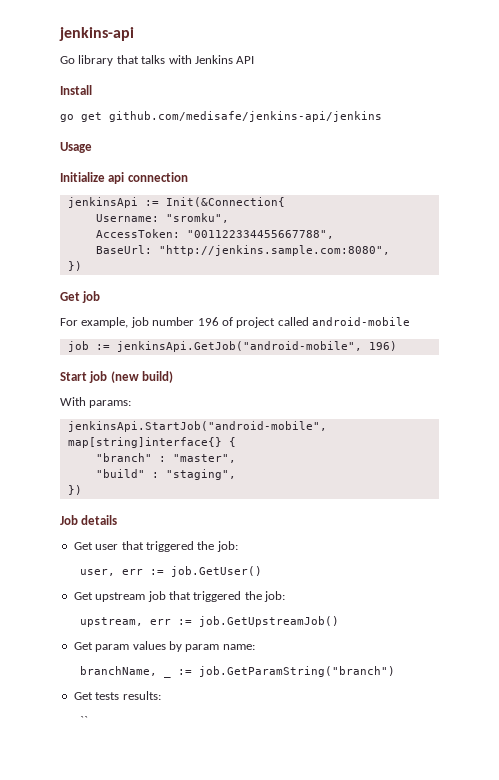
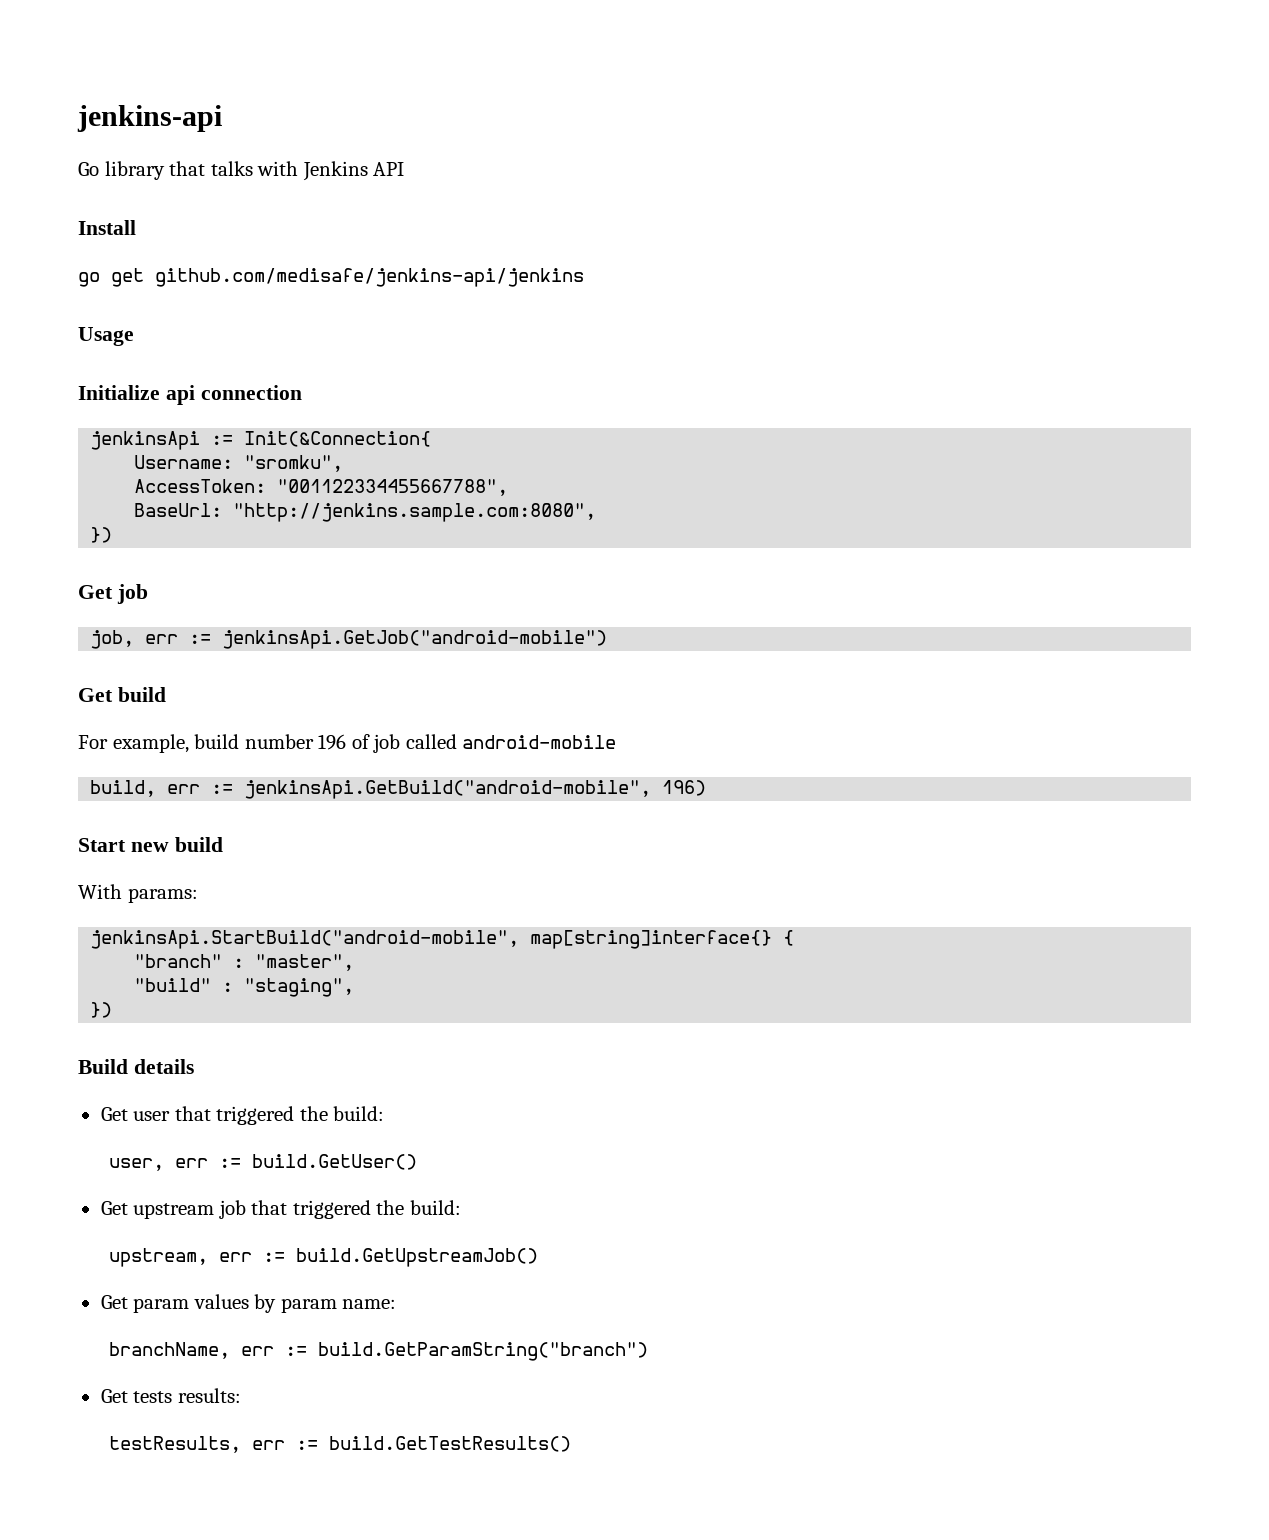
+ job, err := jenkinsApi.GetJob("android-mobile")
+ Get build
- For example, job number 196 of project called android-mobile
+ For example, build number 196 of job called android-mobile
- job := jenkinsApi.GetJob("android-mobile", 196)
+ build, err := jenkinsApi.GetBuild("android-mobile", 196)
- Start job (new build)
+ Start new build
- jenkinsApi.StartJob("android-mobile", map[string]interface{} {
+ jenkinsApi.StartBuild("android-mobile", map[string]interface{} {
- Job details
+ Build details
- Get user that triggered the job:
+ Get user that triggered the build:
- user, err := job.GetUser()
+ user, err := build.GetUser()
- Get upstream job that triggered the job:
+ Get upstream job that triggered the build:
- upstream, err := job.GetUpstreamJob()
+ upstream, err := build.GetUpstreamJob()
- branchName, _ := job.GetParamString("branch")
+ branchName, err := build.GetParamString("branch")
- ``
+ testResults, err := build.GetTestResults()

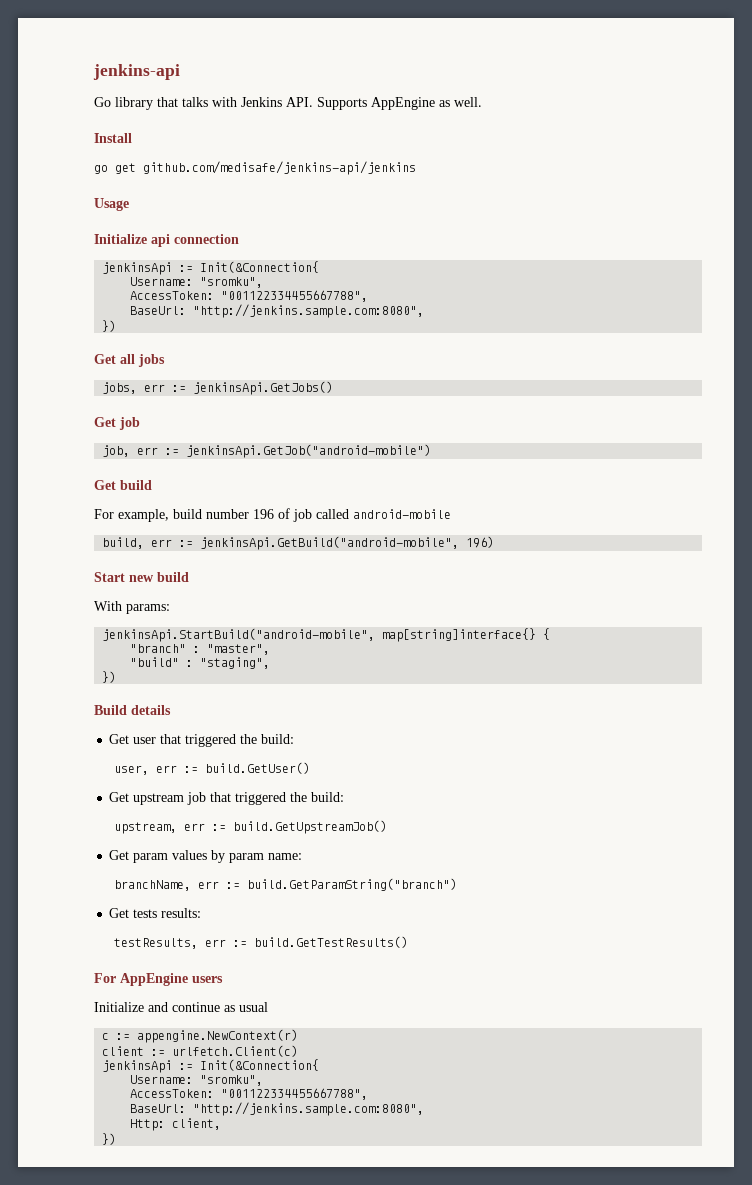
- Go library that talks with Jenkins API
+ Go library that talks with Jenkins API. Supports AppEngine as well.
+ Get all jobs
+ jobs, err := jenkinsApi.GetJobs()
+ For AppEngine users
+ Initialize and continue as usual
+ c := appengine.NewContext(r)
+ client := urlfetch.Client(c)
+ jenkinsApi := Init(&Connection{
+ Username: "sromku",
+ AccessToken: "001122334455667788",
+ BaseUrl: "http://jenkins.sample.com:8080",
+ Http: client,
+ })

